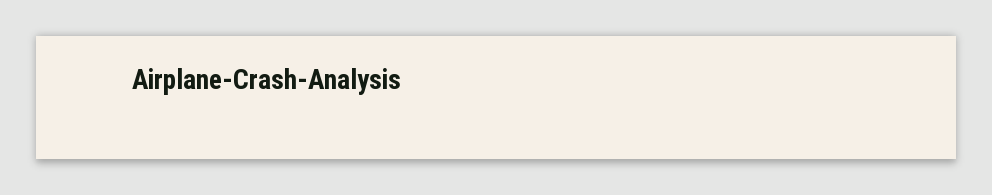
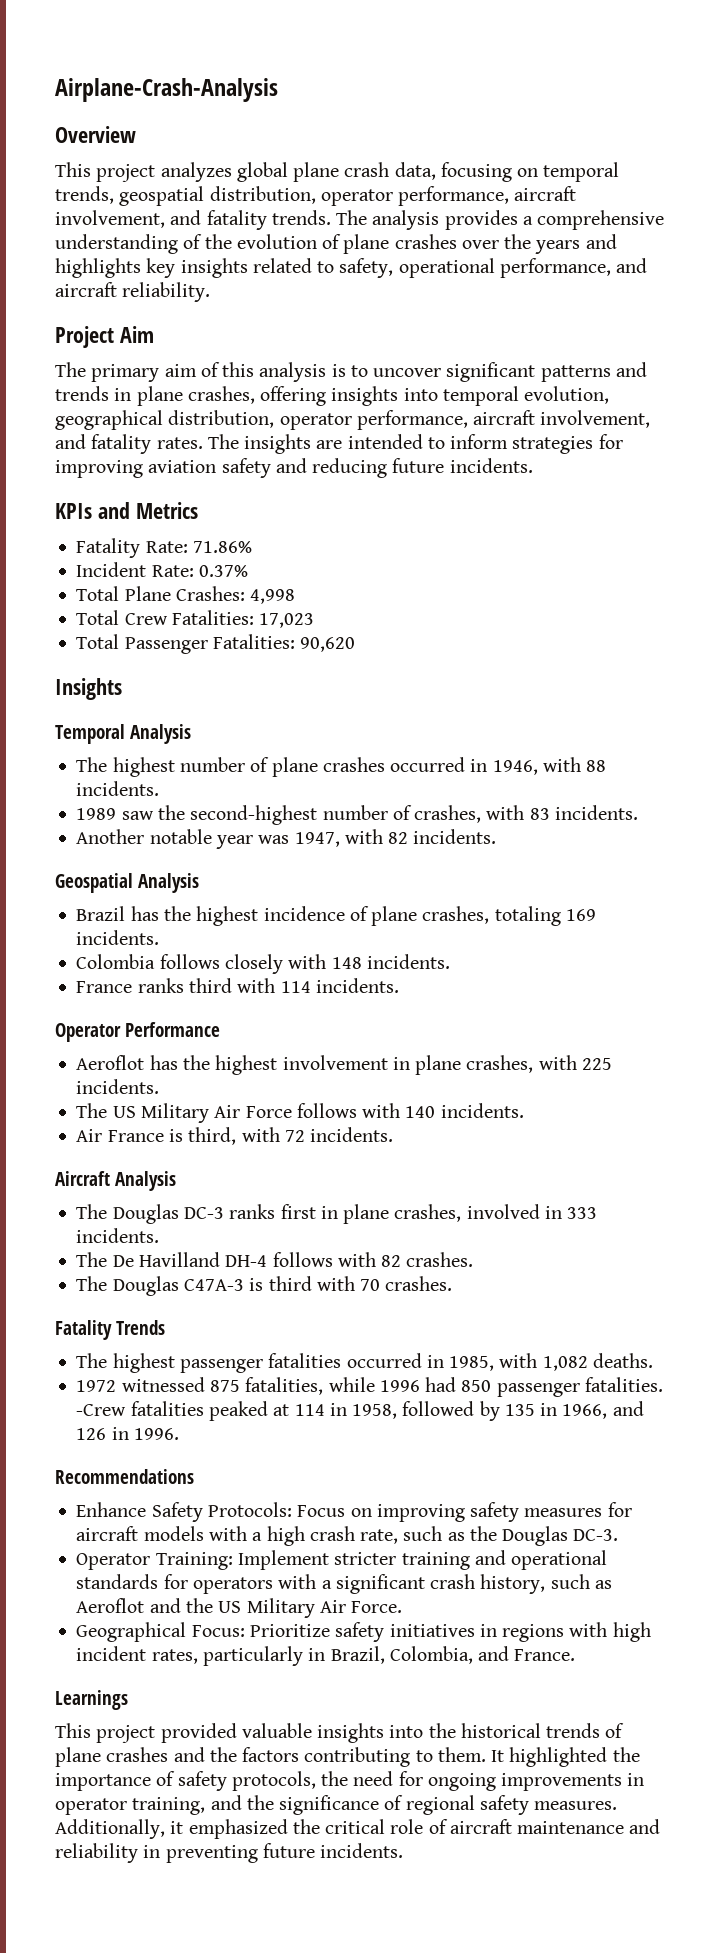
+ Overview
+ This project analyzes global plane crash data, focusing on temporal trends, geospatial distribution, operator performance, aircraft involvement, and fatality trends. The analysis provides a comprehensive understanding of the evolution of plane crashes over the years and highlights key insights related to safety, operational performance, and aircraft reliability.
+ Project Aim
+ The primary aim of this analysis is to uncover significant patterns and trends in plane crashes, offering insights into temporal evolution, geographical distribution, operator performance, aircraft involvement, and fatality rates. The insights are intended to inform strategies for improving aviation safety and reducing future incidents.
+ KPIs and Metrics
+ Fatality Rate: 71.86%
+ Incident Rate: 0.37%
+ Total Plane Crashes: 4,998
+ Total Crew Fatalities: 17,023
+ Total Passenger Fatalities: 90,620
+ Insights
+ Temporal Analysis
+ The highest number of plane crashes occurred in 1946, with 88 incidents.
+ 1989 saw the second-highest number of crashes, with 83 incidents.
+ Another notable year was 1947, with 82 incidents.
+ Geospatial Analysis
+ Brazil has the highest incidence of plane crashes, totaling 169 incidents.
+ Colombia follows closely with 148 incidents.
+ France ranks third with 114 incidents.
+ Operator Performance
+ Aeroflot has the highest involvement in plane crashes, with 225 incidents.
+ The US Military Air Force follows with 140 incidents.
+ Air France is third, with 72 incidents.
+ Aircraft Analysis
+ The Douglas DC-3 ranks first in plane crashes, involved in 333 incidents.
+ The De Havilland DH-4 follows with 82 crashes.
+ The Douglas C47A-3 is third with 70 crashes.
+ Fatality Trends
+ The highest passenger fatalities occurred in 1985, with 1,082 deaths.
+ 1972 witnessed 875 fatalities, while 1996 had 850 passenger fatalities. -Crew fatalities peaked at 114 in 1958, followed by 135 in 1966, and 126 in 1996.
+ Recommendations
+ Enhance Safety Protocols: Focus on improving safety measures for aircraft models with a high crash rate, such as the Douglas DC-3.
+ Operator Training: Implement stricter training and operational standards for operators with a significant crash history, such as Aeroflot and the US Military Air Force.
+ Geographical Focus: Prioritize safety initiatives in regions with high incident rates, particularly in Brazil, Colombia, and France.
+ Learnings
+ This project provided valuable insights into the historical trends of plane crashes and the factors contributing to them. It highlighted the importance of safety protocols, the need for ongoing improvements in operator training, and the significance of regional safety measures. Additionally, it emphasized the critical role of aircraft maintenance and reliability in preventing future incidents.

